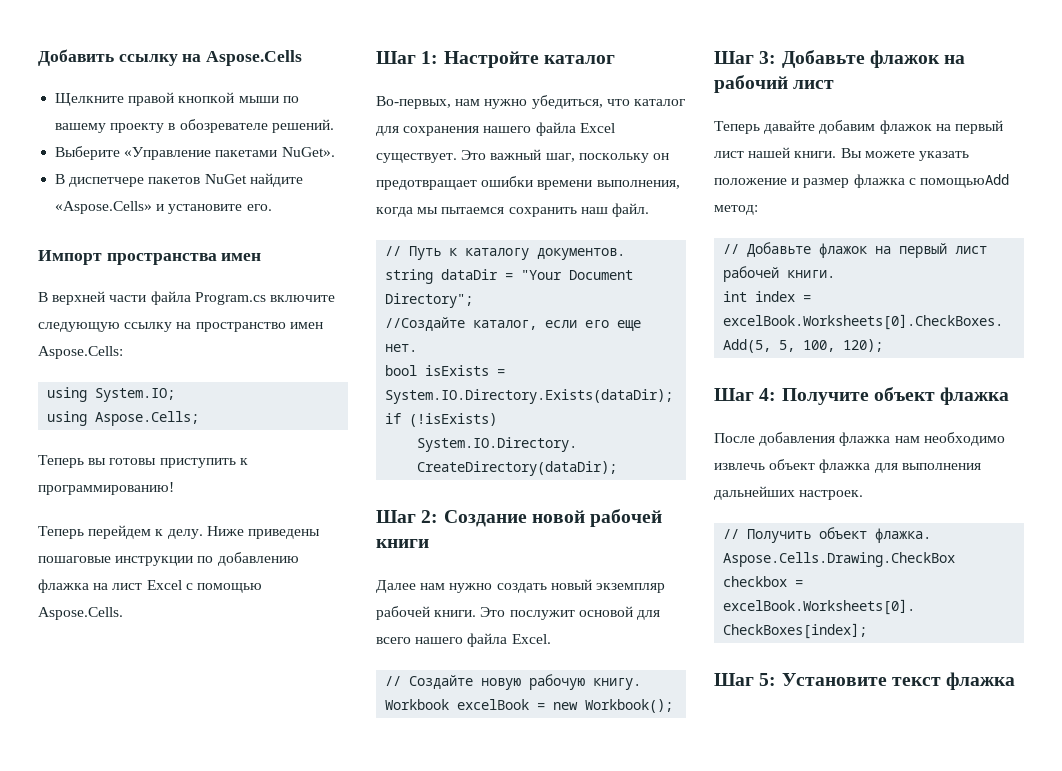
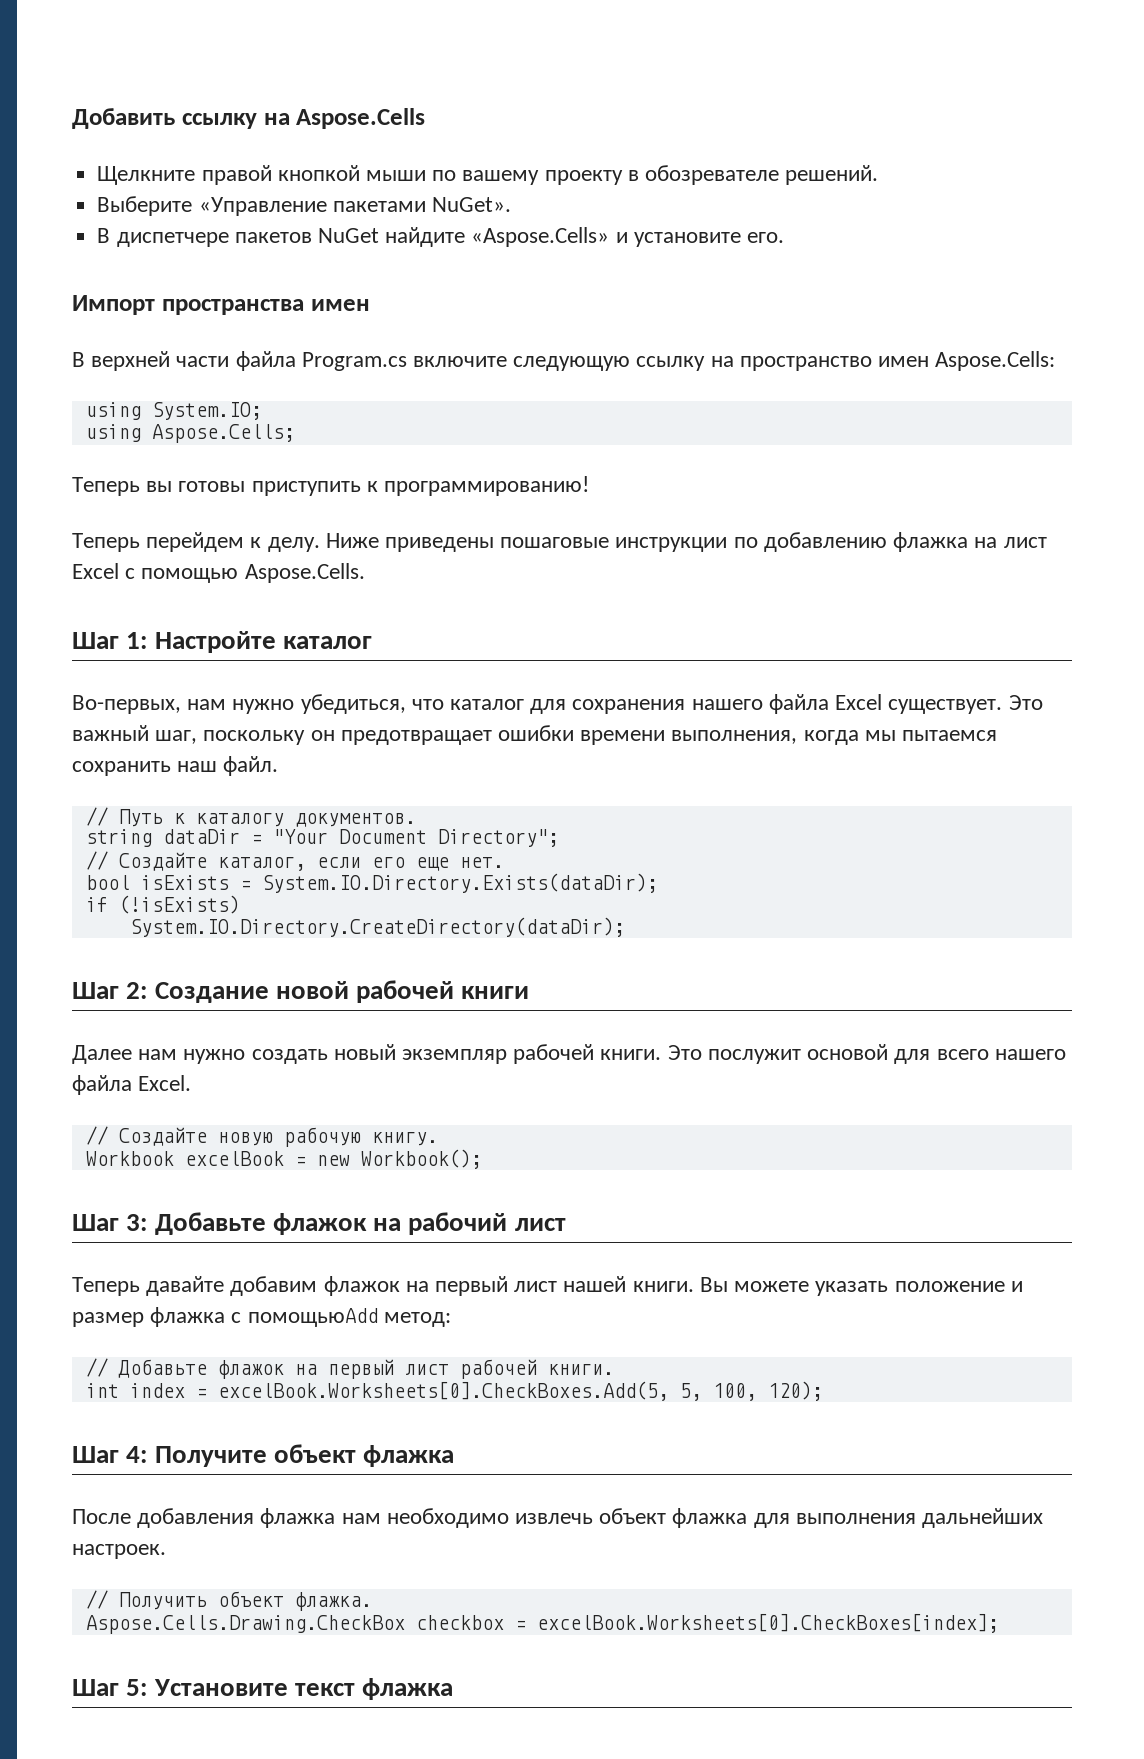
- //Создайте каталог, если его еще нет.
+ // Создайте каталог, если его еще нет.

